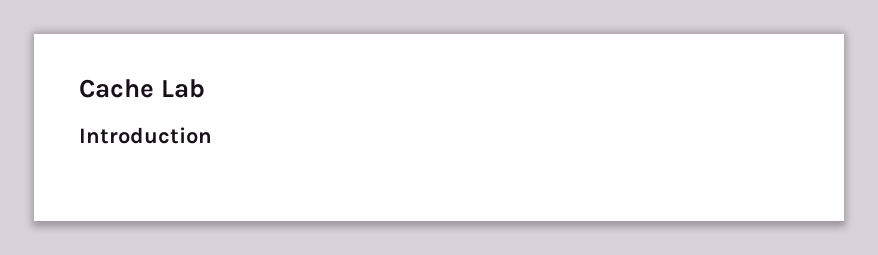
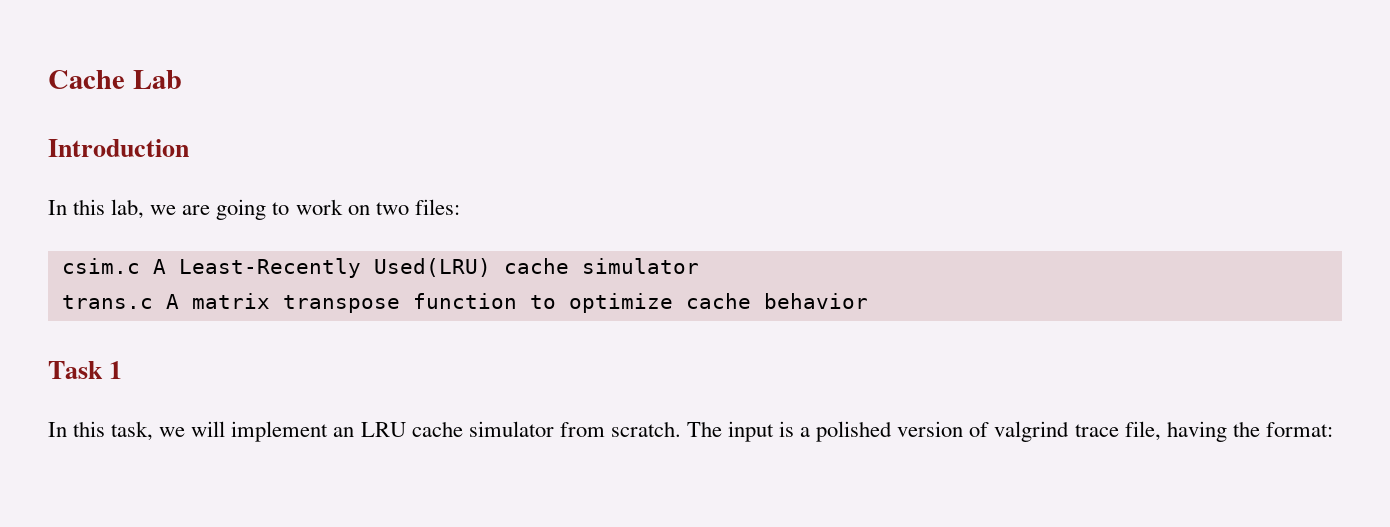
+ In this lab, we are going to work on two files:
+ csim.c A Least-Recently Used(LRU) cache simulator
+ trans.c A matrix transpose function to optimize cache behavior
+ Task 1
+ In this task, we will implement an LRU cache simulator from scratch. The input is a polished version of valgrind trace file, having the format:

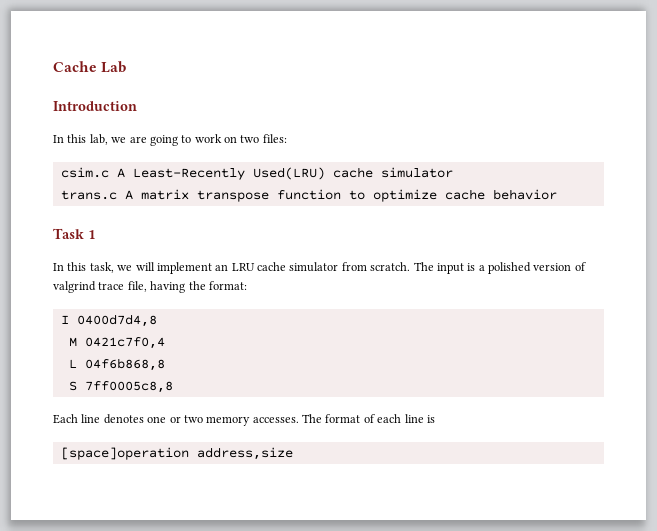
+ I 0400d7d4,8
+ M 0421c7f0,4
+ L 04f6b868,8
+ S 7ff0005c8,8
+ Each line denotes one or two memory accesses. The format of each line is
+ [space]operation address,size

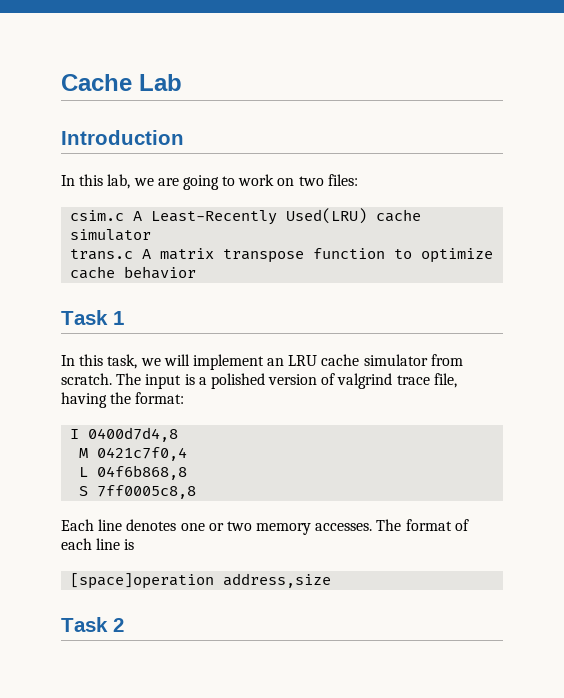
+ Task 2

